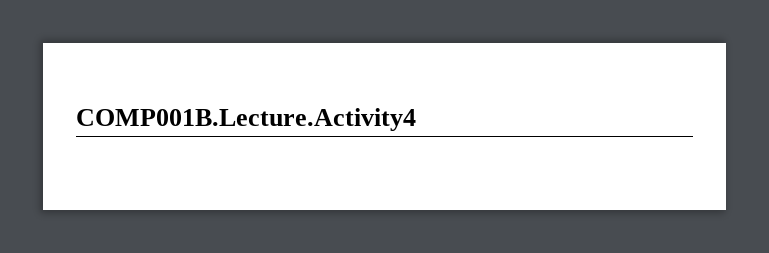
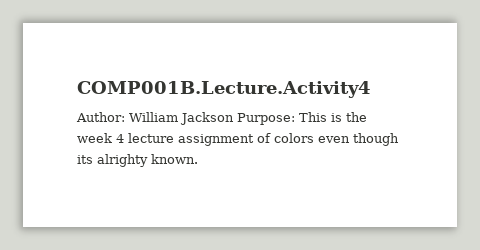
+ Author: William Jackson Purpose: This is the week 4 lecture assignment of colors even though its alrighty known.

